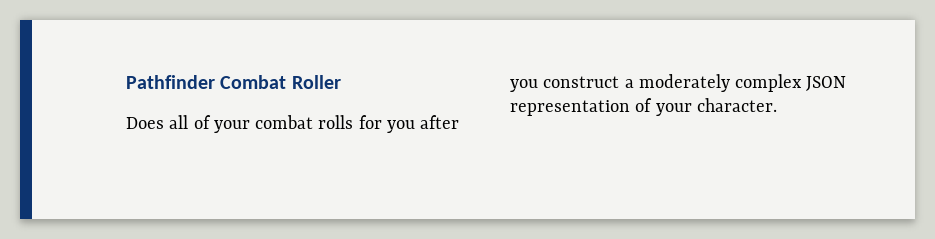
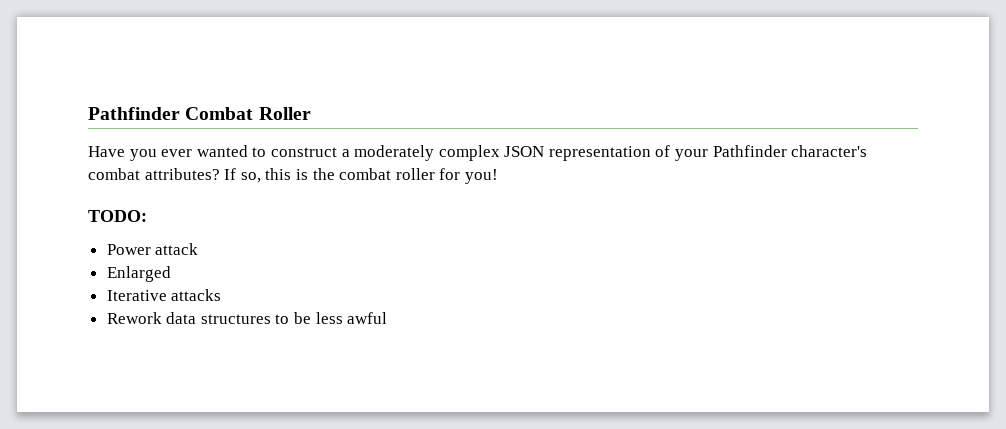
- Does all of your combat rolls for you after you construct a moderately complex JSON representation of your character.
+ Have you ever wanted to construct a moderately complex JSON representation of your Pathfinder character's combat attributes? If so, this is the combat roller for you!
+ TODO:
+ Power attack
+ Enlarged
+ Iterative attacks
+ Rework data structures to be less awful

